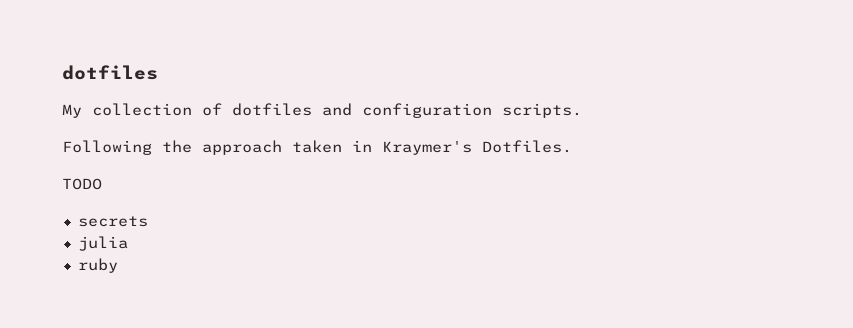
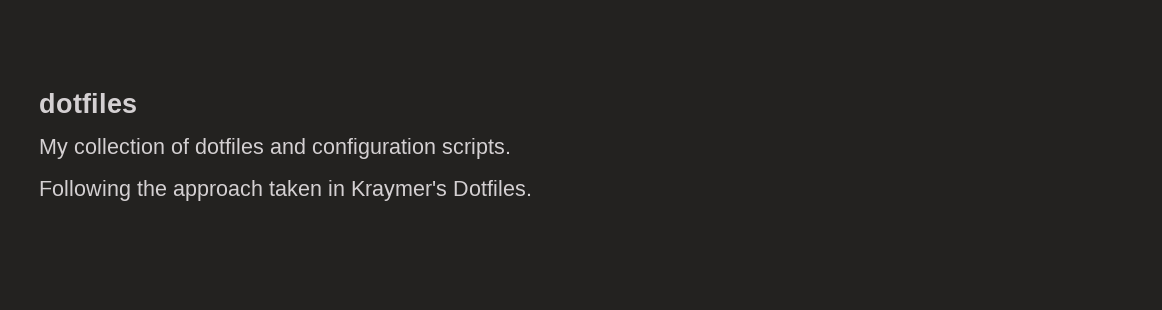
- TODO
- secrets
- julia
- ruby

